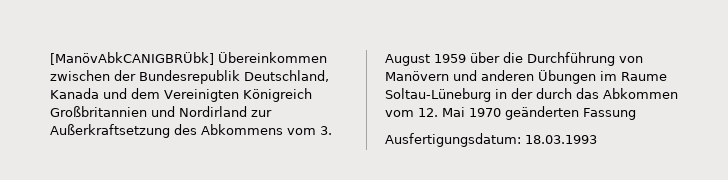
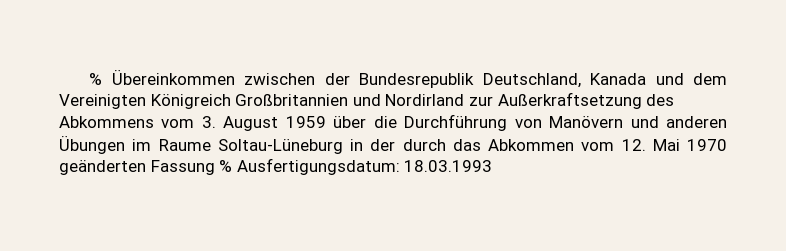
- [ManövAbkCANIGBRÜbk] Übereinkommen zwischen der Bundesrepublik Deutschland, Kanada und dem Vereinigten Königreich Großbritannien und Nordirland zur Außerkraftsetzung des Abkommens vom 3. August 1959 über die Durchführung von Manövern und anderen Übungen im Raume Soltau-Lüneburg in der durch das Abkommen vom 12. Mai 1970 geänderten Fassung
- Ausfertigungsdatum: 18.03.1993
+ % Übereinkommen zwischen der Bundesrepublik Deutschland, Kanada und dem Vereinigten Königreich Großbritannien und Nordirland zur Außerkraftsetzung des Abkommens vom 3. August 1959 über die Durchführung von Manövern und anderen Übungen im Raume Soltau-Lüneburg in der durch das Abkommen vom 12. Mai 1970 geänderten Fassung % Ausfertigungsdatum: 18.03.1993

